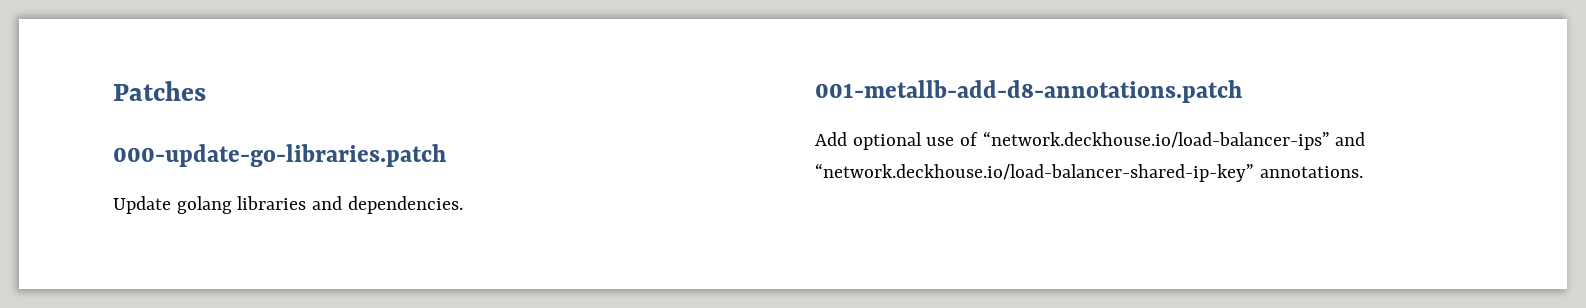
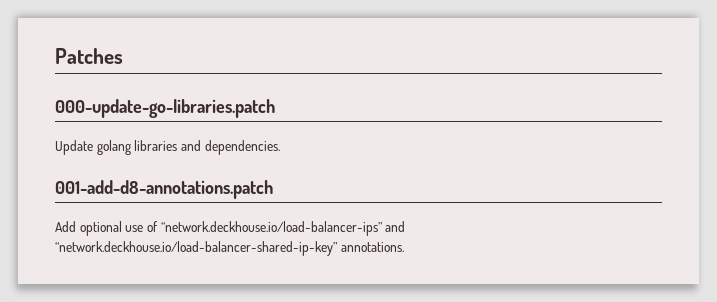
- 001-metallb-add-d8-annotations.patch
+ 001-add-d8-annotations.patch

